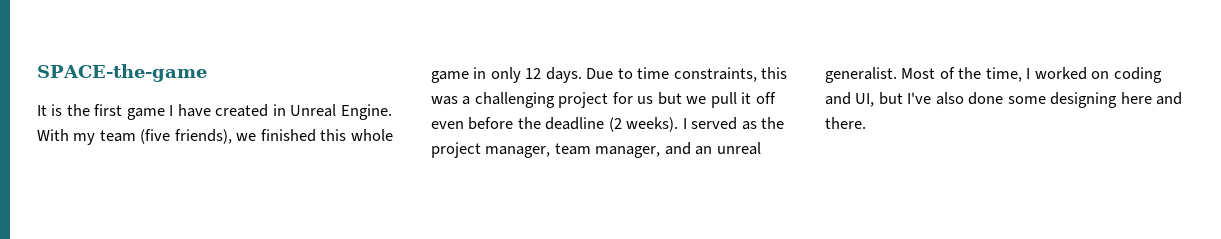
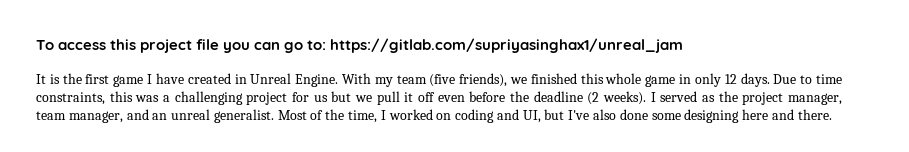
- SPACE-the-game
+ To access this project file you can go to: https://gitlab.com/supriyasinghax1/unreal_jam

